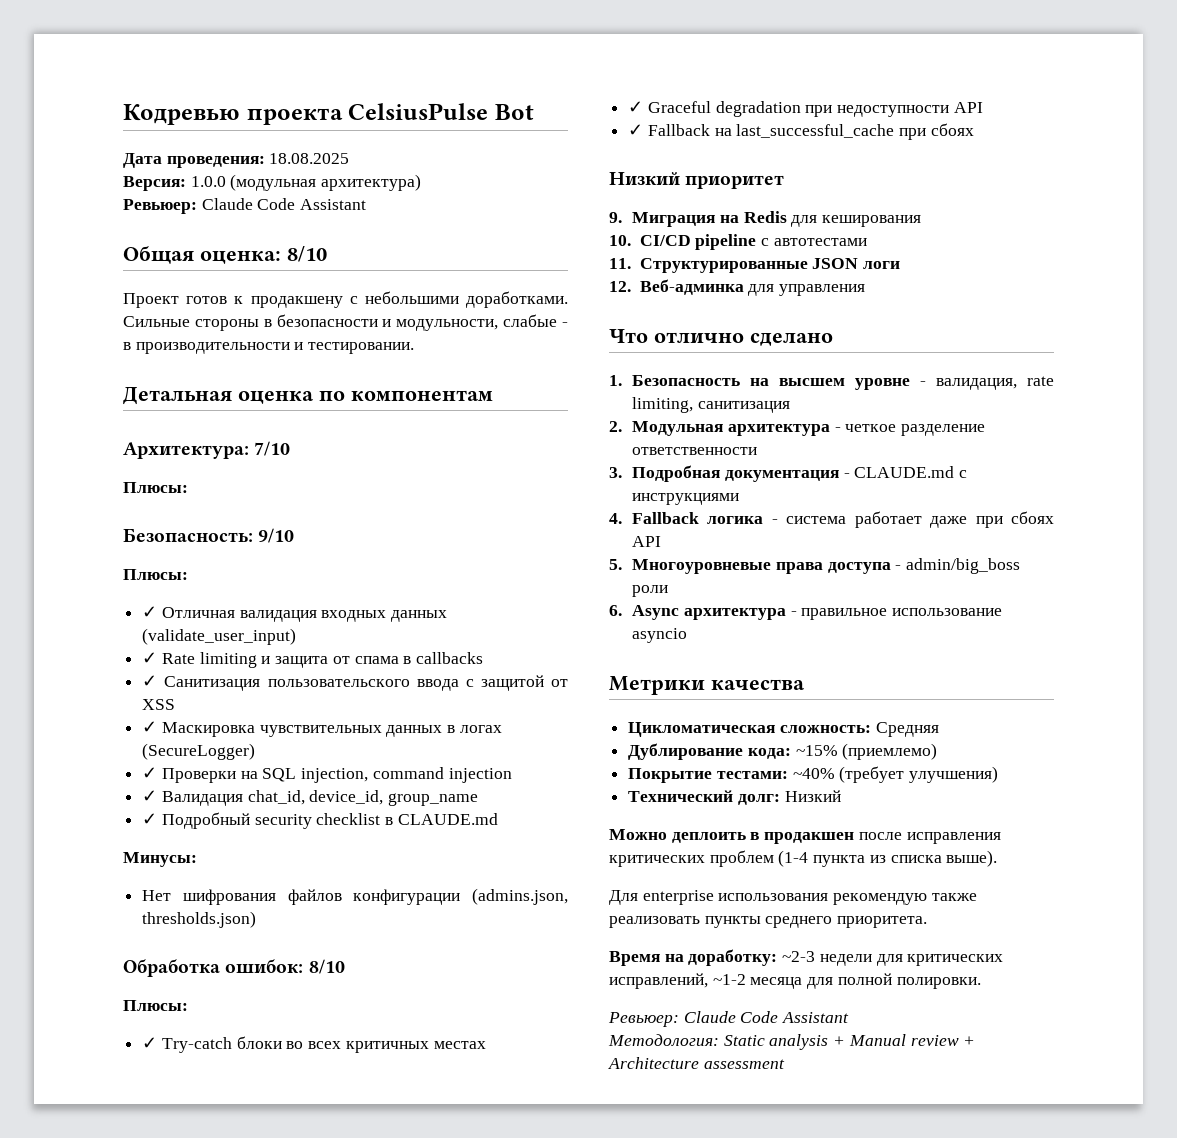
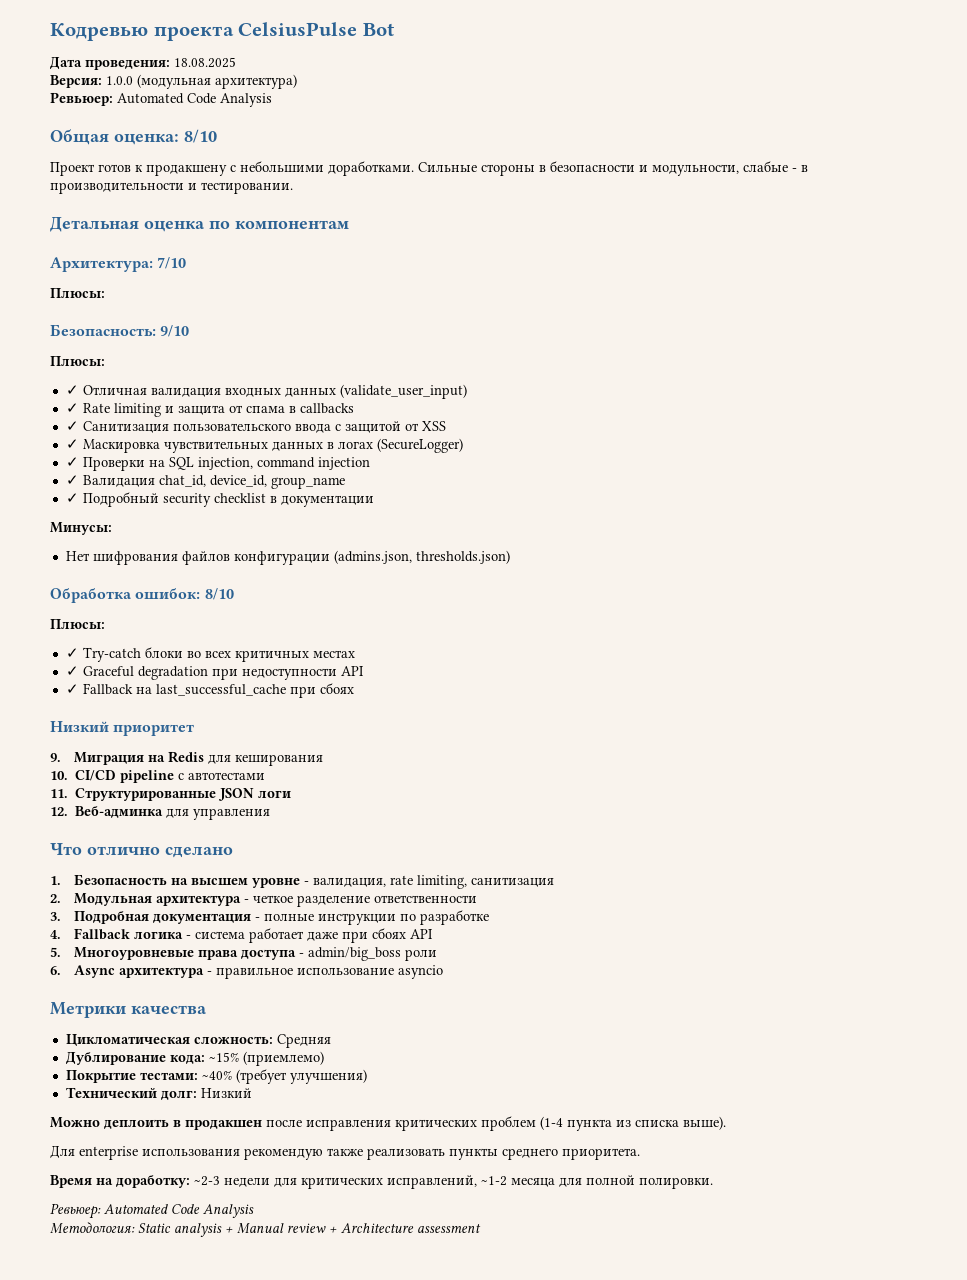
  Версия: 1.0.0 (модульная архитектура)
- Ревьюер: Claude Code Assistant
+ Ревьюер: Automated Code Analysis
- ✓ Подробный security checklist в CLAUDE.md
+ ✓ Подробный security checklist в документации
- 3. Подробная документация - CLAUDE.md с инструкциями
+ 3. Подробная документация - полные инструкции по разработке
  Время на доработку: ~2-3 недели для критических исправлений, ~1-2 месяца для полной полировки.
- Ревьюер: Claude Code Assistant
+ Ревьюер: Automated Code Analysis

